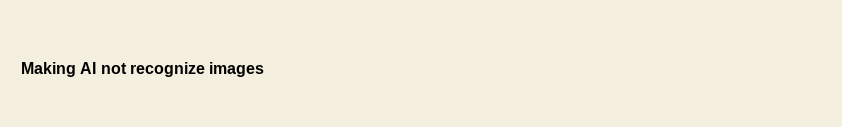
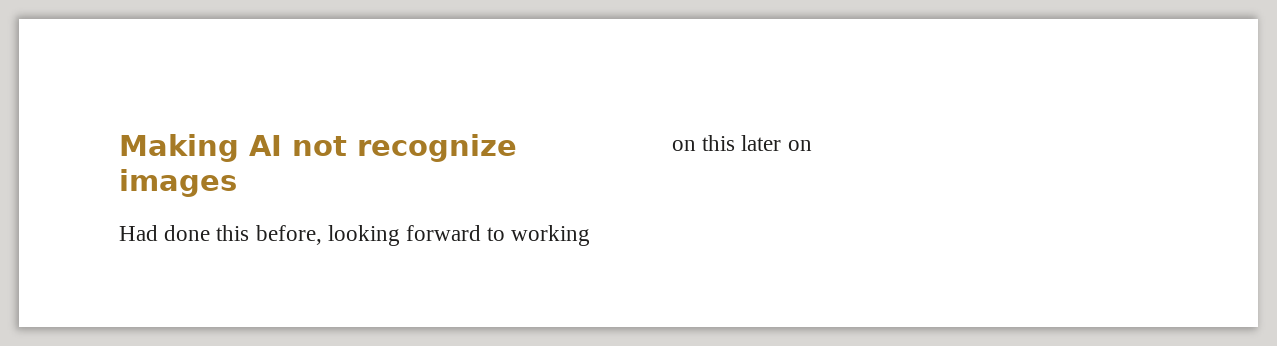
+ Had done this before, looking forward to working on this later on

